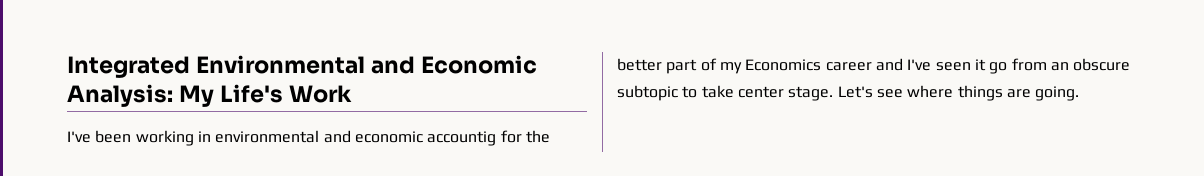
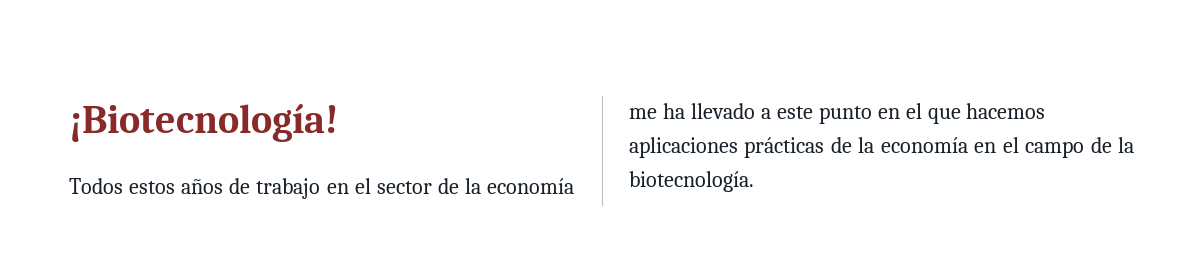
- Integrated Environmental and Economic Analysis: My Life's Work
- I've been working in environmental and economic accountig for the better part of my Economics career and I've seen it go from an obscure subtopic to take center stage. Let's see where things are going.
+ ¡Biotecnología!
+ Todos estos años de trabajo en el sector de la economía me ha llevado a este punto en el que hacemos aplicaciones prácticas de la economía en el campo de la biotecnología.

